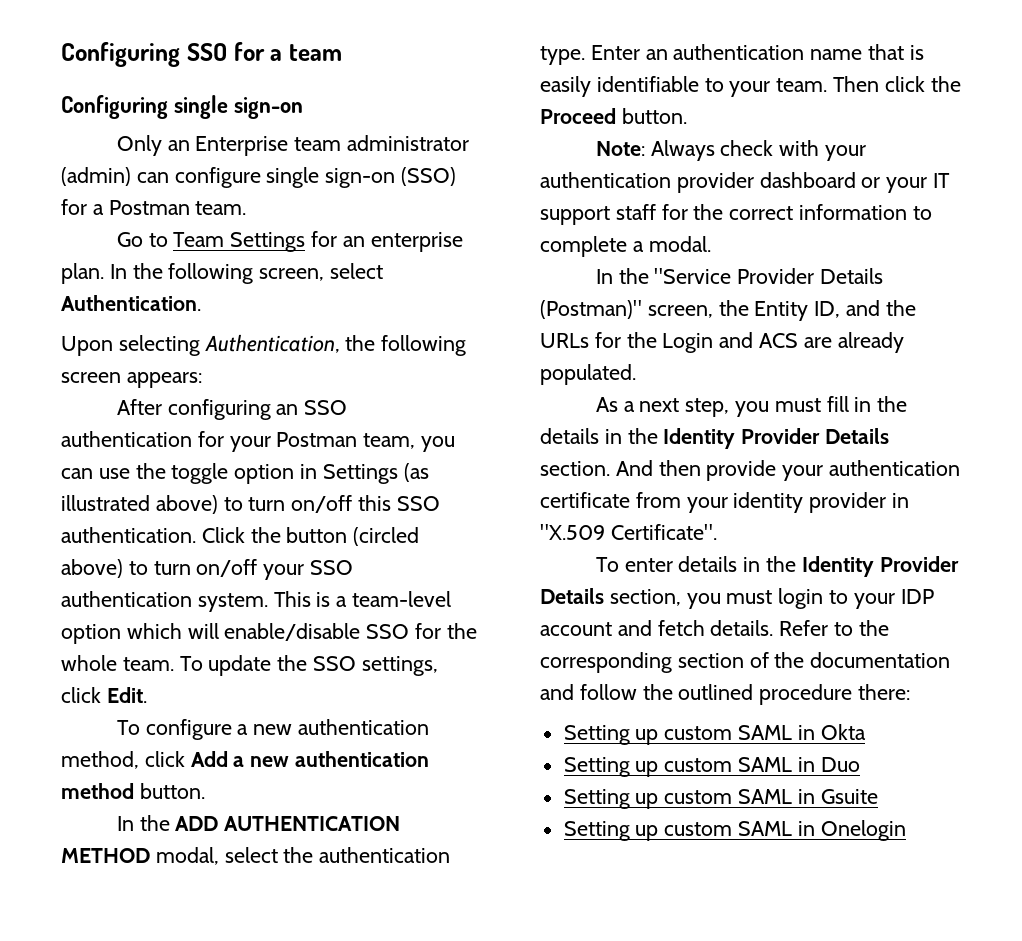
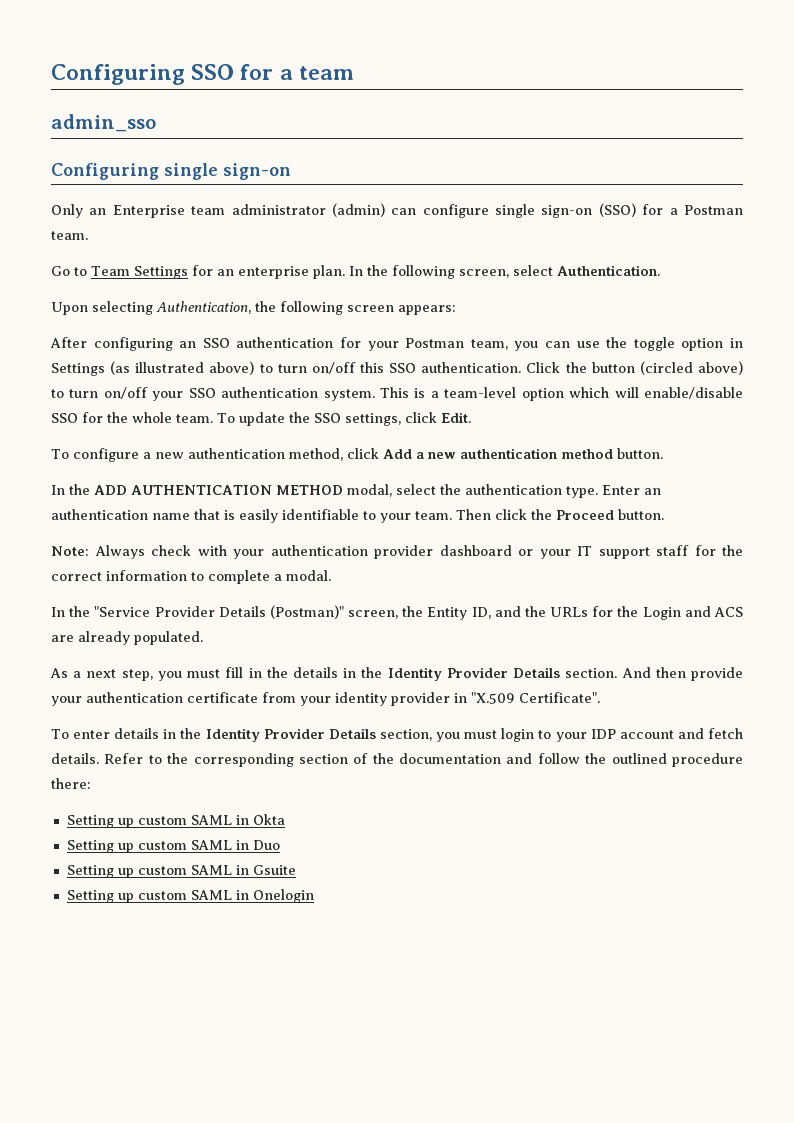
+ admin_sso

